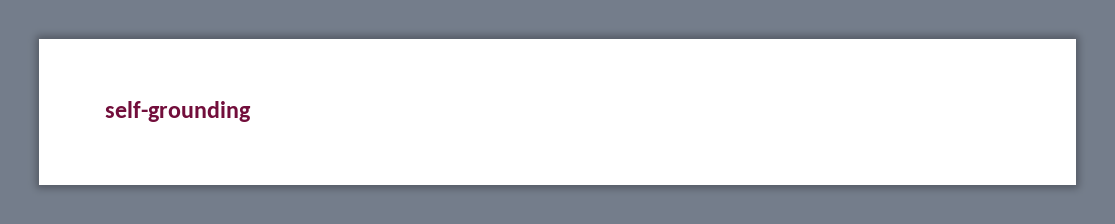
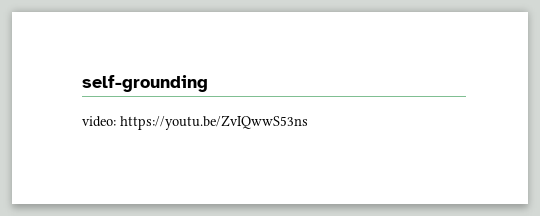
+ video: https://youtu.be/ZvIQwwS53ns

